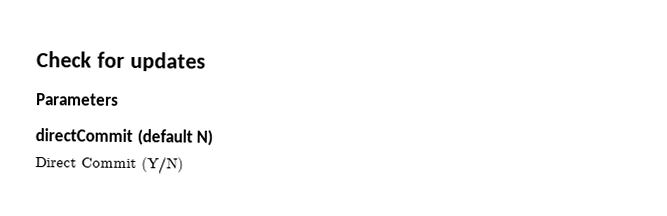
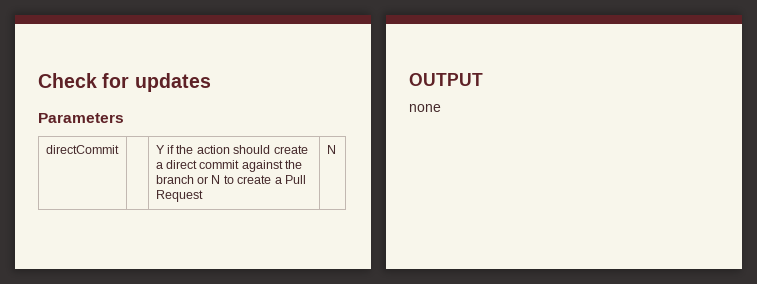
- directCommit (default N)
- Direct Commit (Y/N)
+ directCommit | | Y if the action should create a direct commit against the branch or N to create a Pull Request | N
+ OUTPUT
+ none

